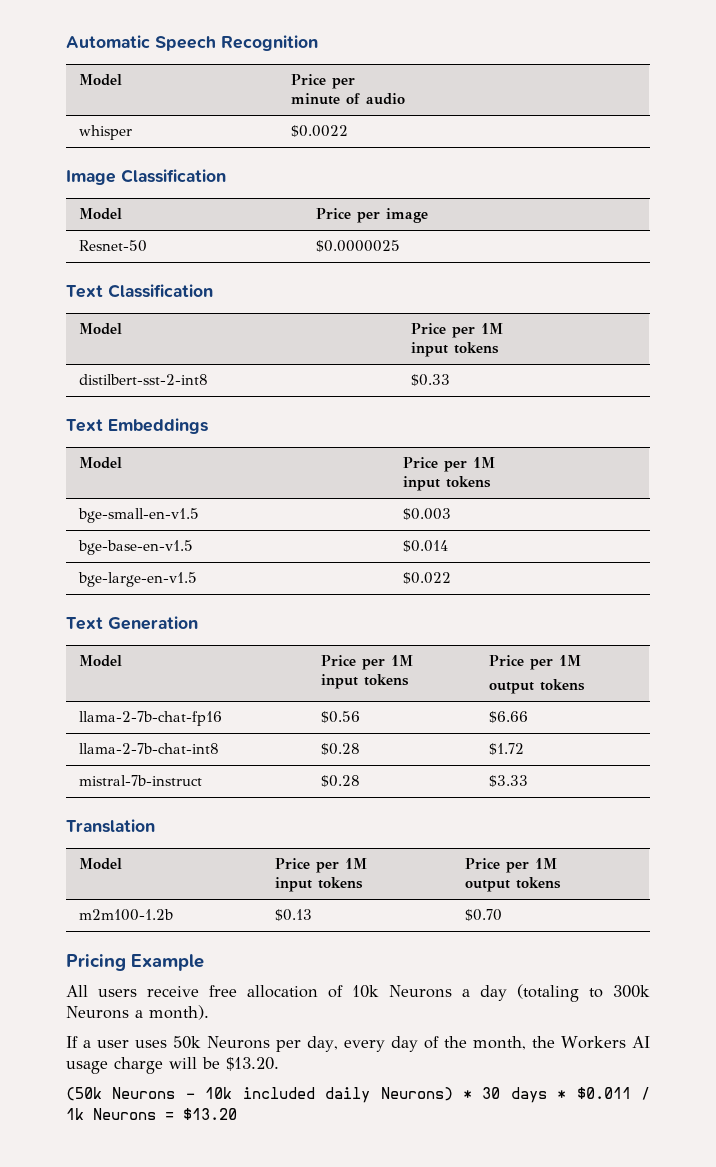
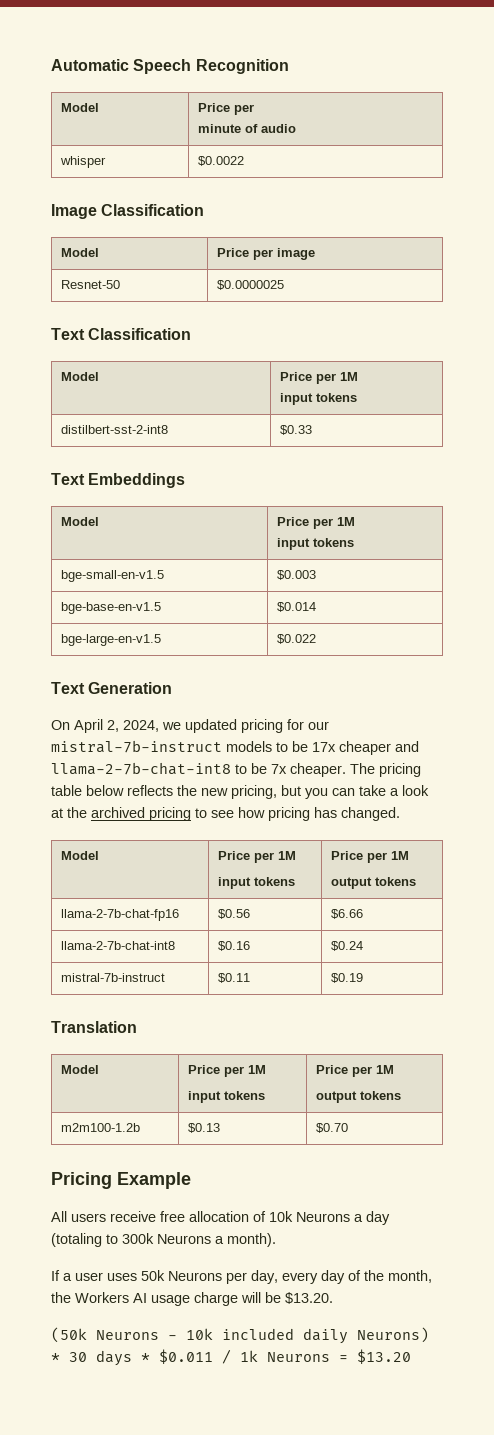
+ On April 2, 2024, we updated pricing for our mistral-7b-instruct models to be 17x cheaper and llama-2-7b-chat-int8 to be 7x cheaper. The pricing table below reflects the new pricing, but you can take a look at the archived pricing to see how pricing has changed.
- llama-2-7b-chat-int8 | $0.28 | $1.72
+ llama-2-7b-chat-int8 | $0.16 | $0.24
- mistral-7b-instruct | $0.28 | $3.33
+ mistral-7b-instruct | $0.11 | $0.19

